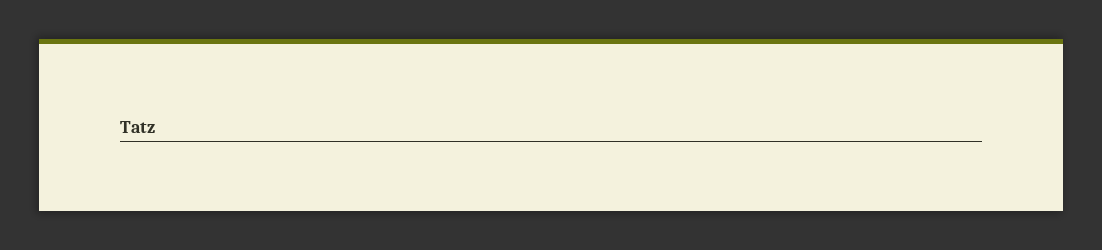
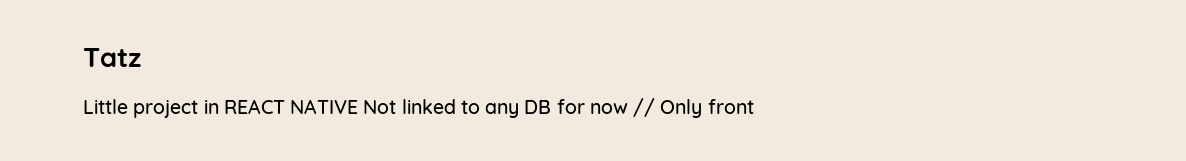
+ Little project in REACT NATIVE Not linked to any DB for now // Only front

